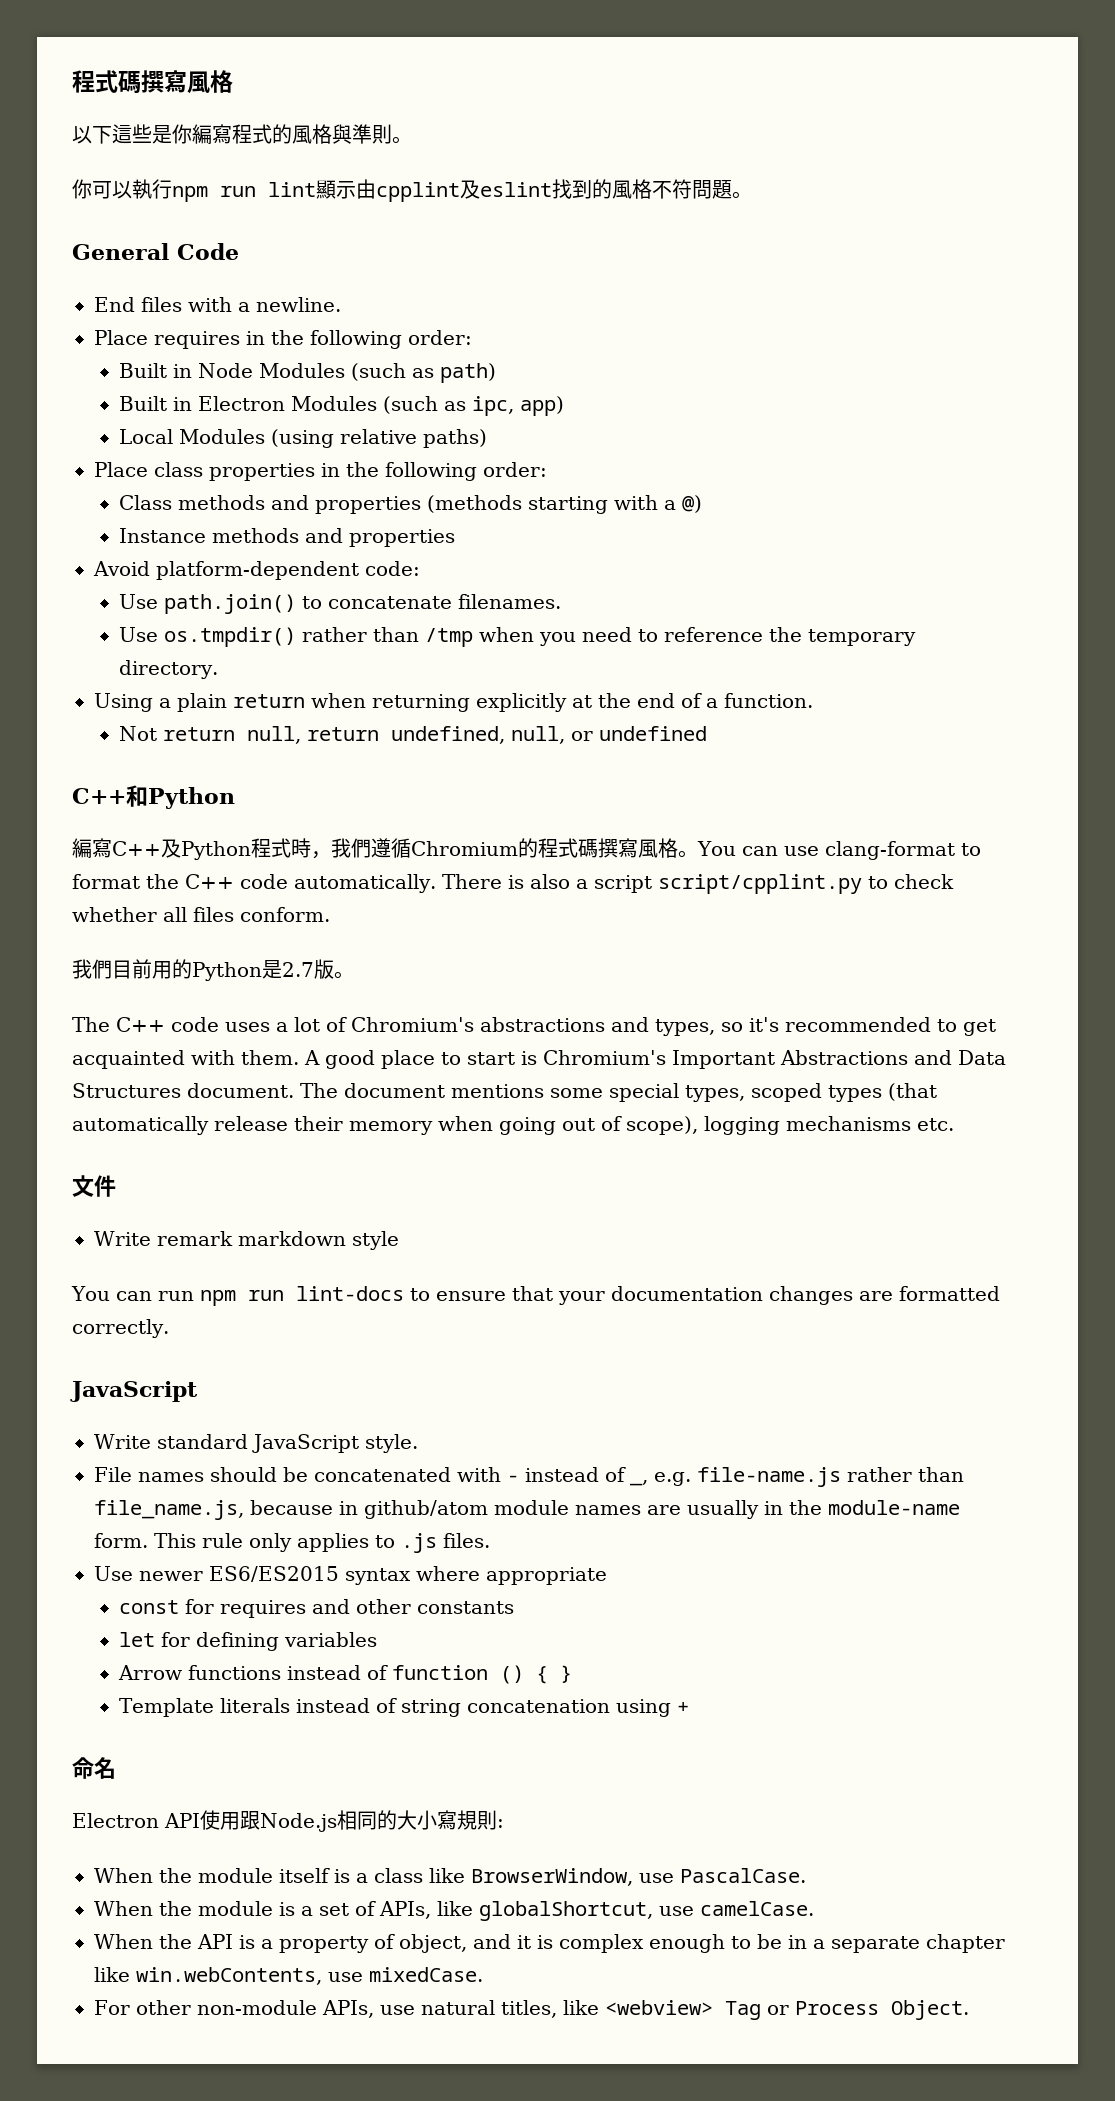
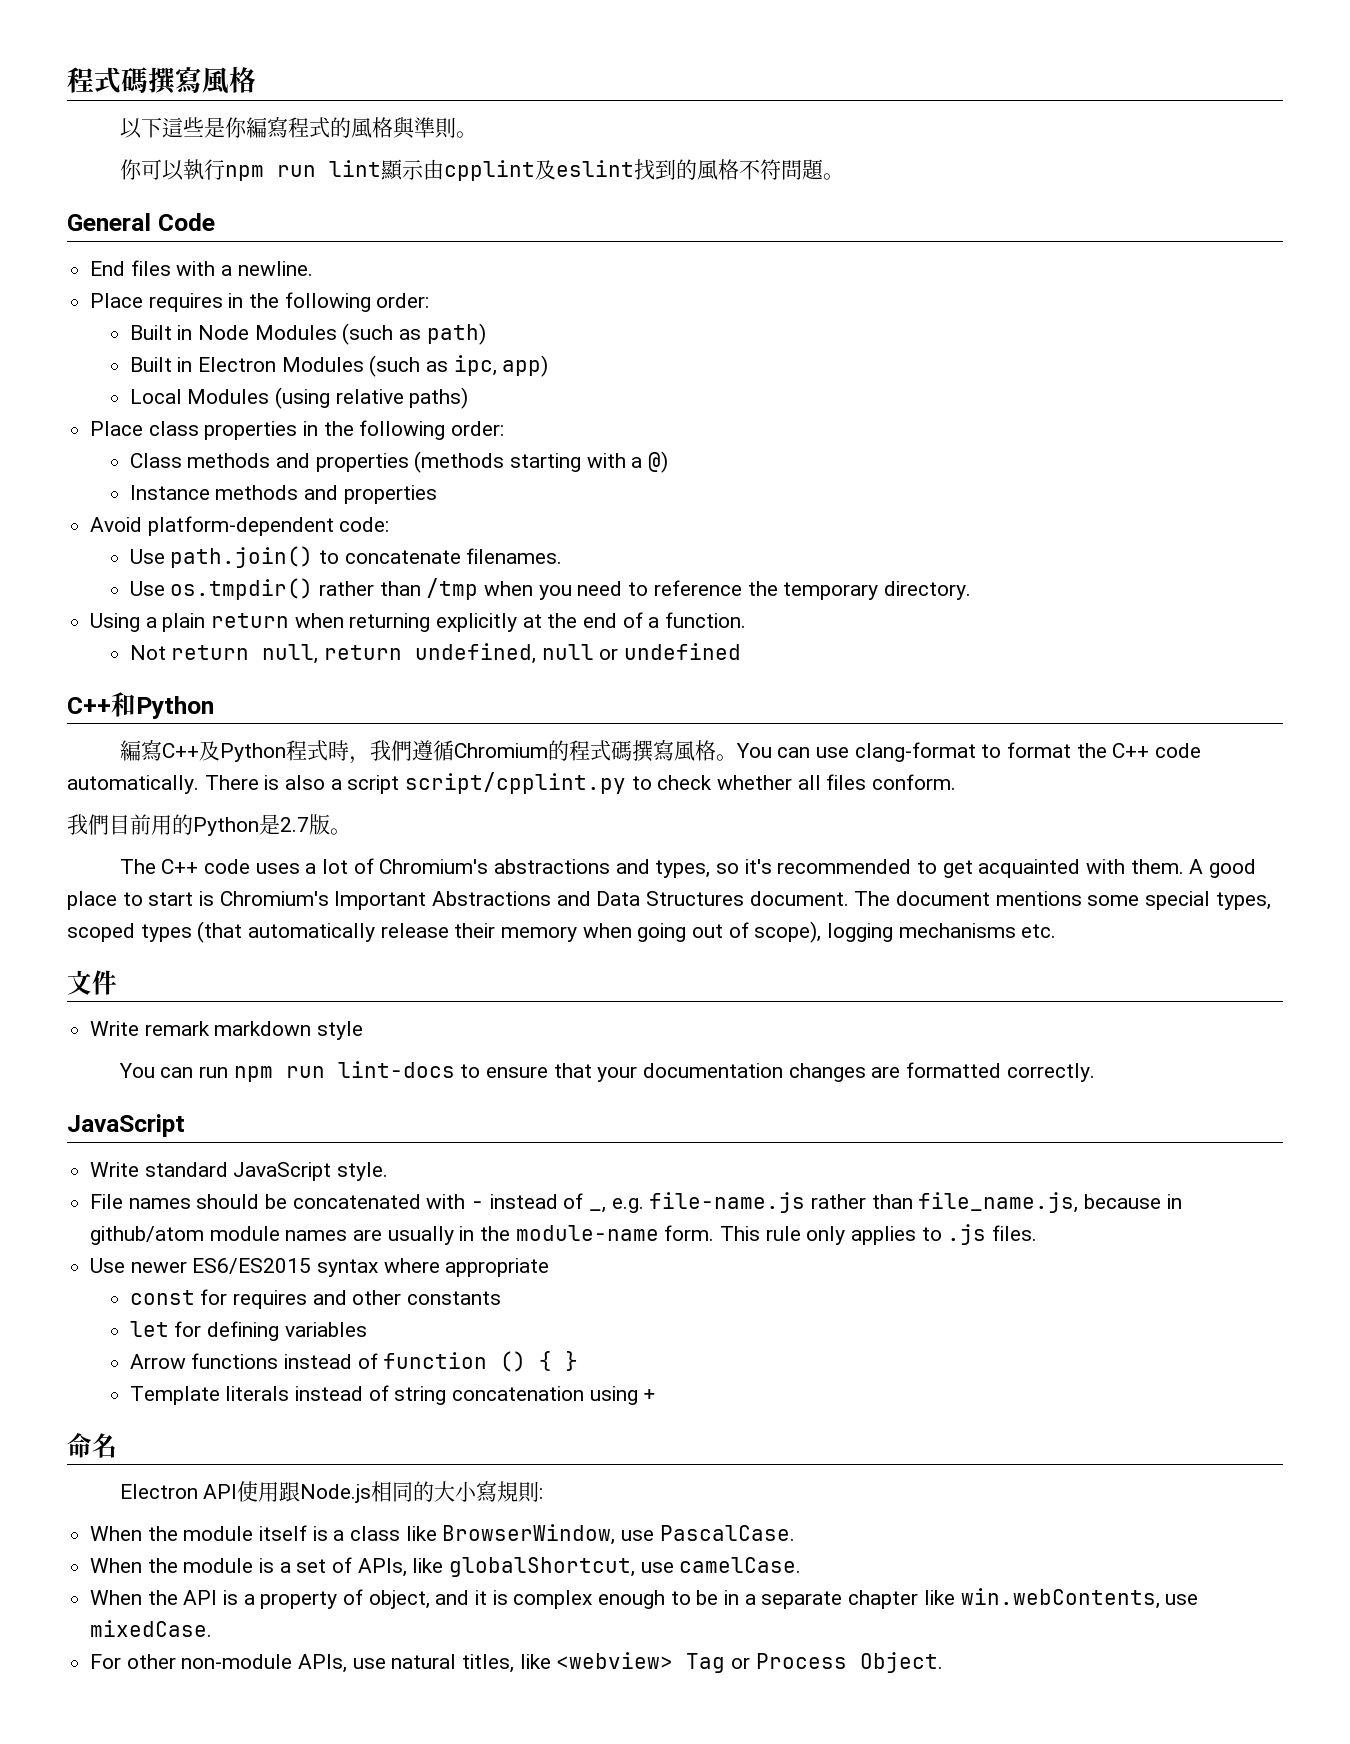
- Not return null, return undefined, null, or undefined
+ Not return null, return undefined, null or undefined

